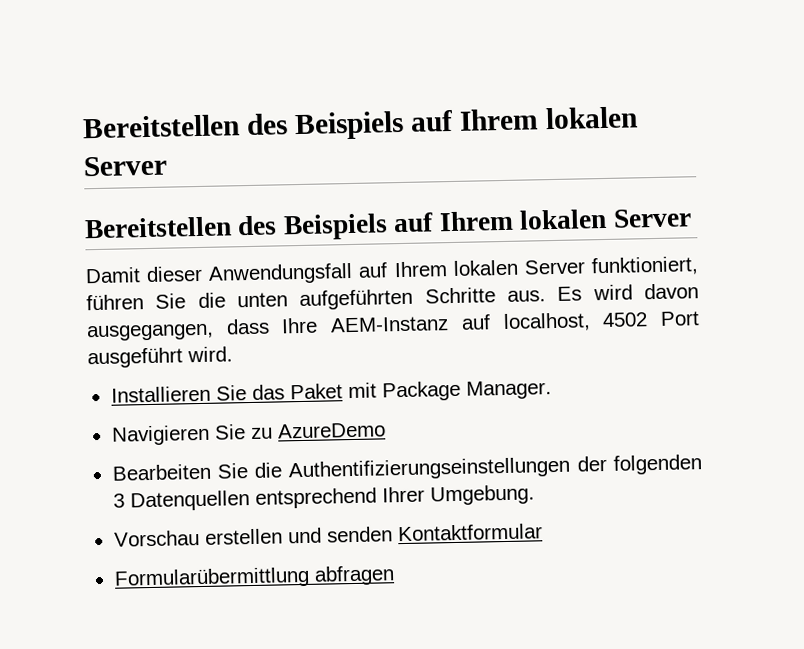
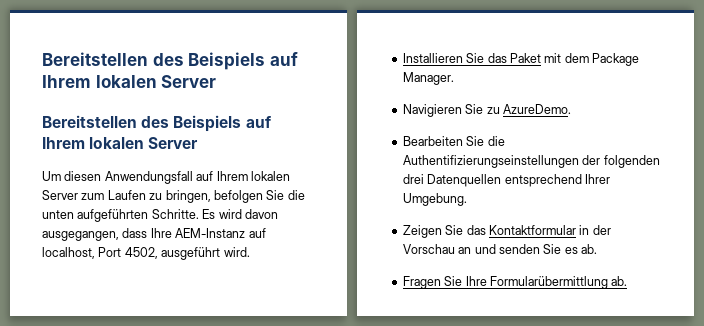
- Damit dieser Anwendungsfall auf Ihrem lokalen Server funktioniert, führen Sie die unten aufgeführten Schritte aus.
+ Um diesen Anwendungsfall auf Ihrem lokalen Server zum Laufen zu bringen, befolgen Sie die unten aufgeführten Schritte.
- Es wird davon ausgegangen, dass Ihre AEM-Instanz auf localhost, 4502 Port ausgeführt wird.
+ Es wird davon ausgegangen, dass Ihre AEM-Instanz auf localhost, Port 4502, ausgeführt wird.
- Installieren Sie das Paket mit Package Manager.
+ Installieren Sie das Paket mit dem Package Manager.
- Navigieren Sie zu AzureDemo
+ Navigieren Sie zu AzureDemo.
- Bearbeiten Sie die Authentifizierungseinstellungen der folgenden 3 Datenquellen entsprechend Ihrer Umgebung.
+ Bearbeiten Sie die Authentifizierungseinstellungen der folgenden drei Datenquellen entsprechend Ihrer Umgebung.
- Vorschau erstellen und senden Kontaktformular
- Formularübermittlung abfragen
+ Zeigen Sie das Kontaktformular in der Vorschau an und senden Sie es ab.
+ Fragen Sie Ihre Formularübermittlung ab.

